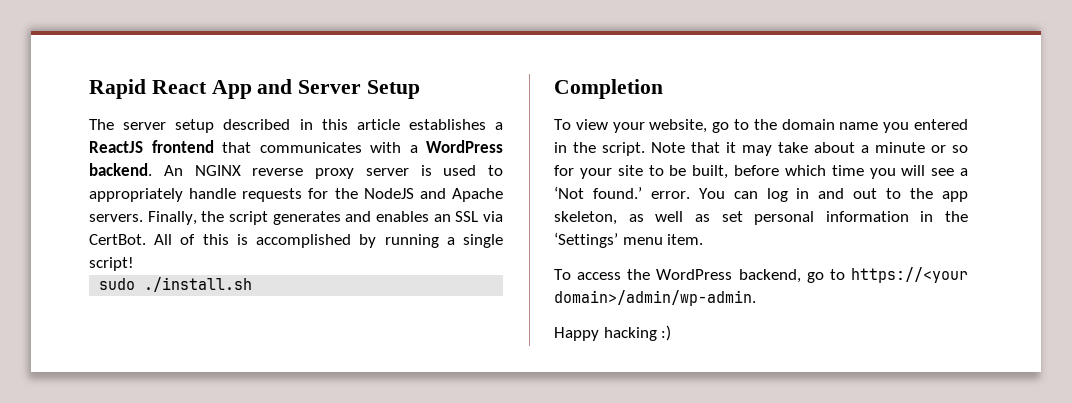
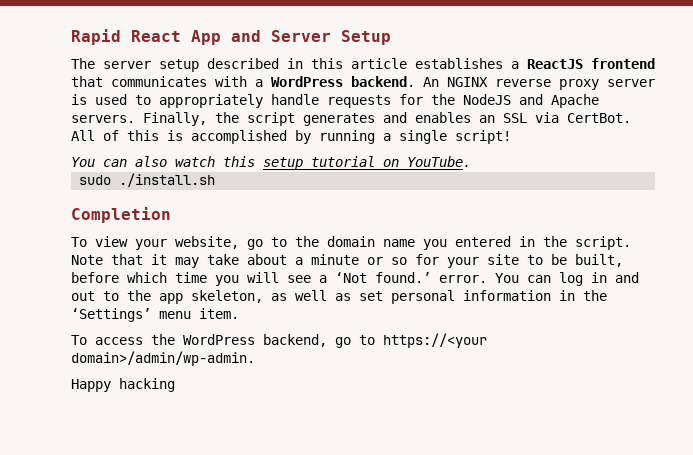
+ You can also watch this setup tutorial on YouTube.
- Happy hacking :)
+ Happy hacking

